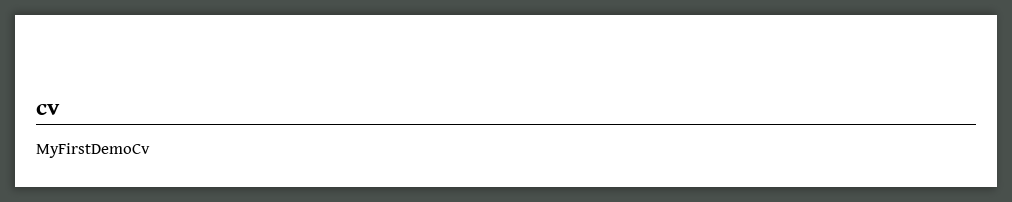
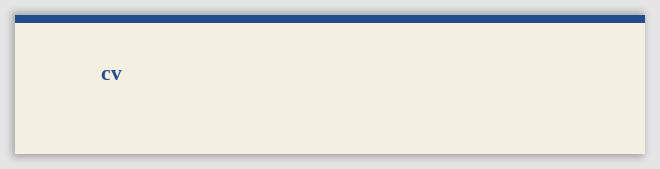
- MyFirstDemoCv

